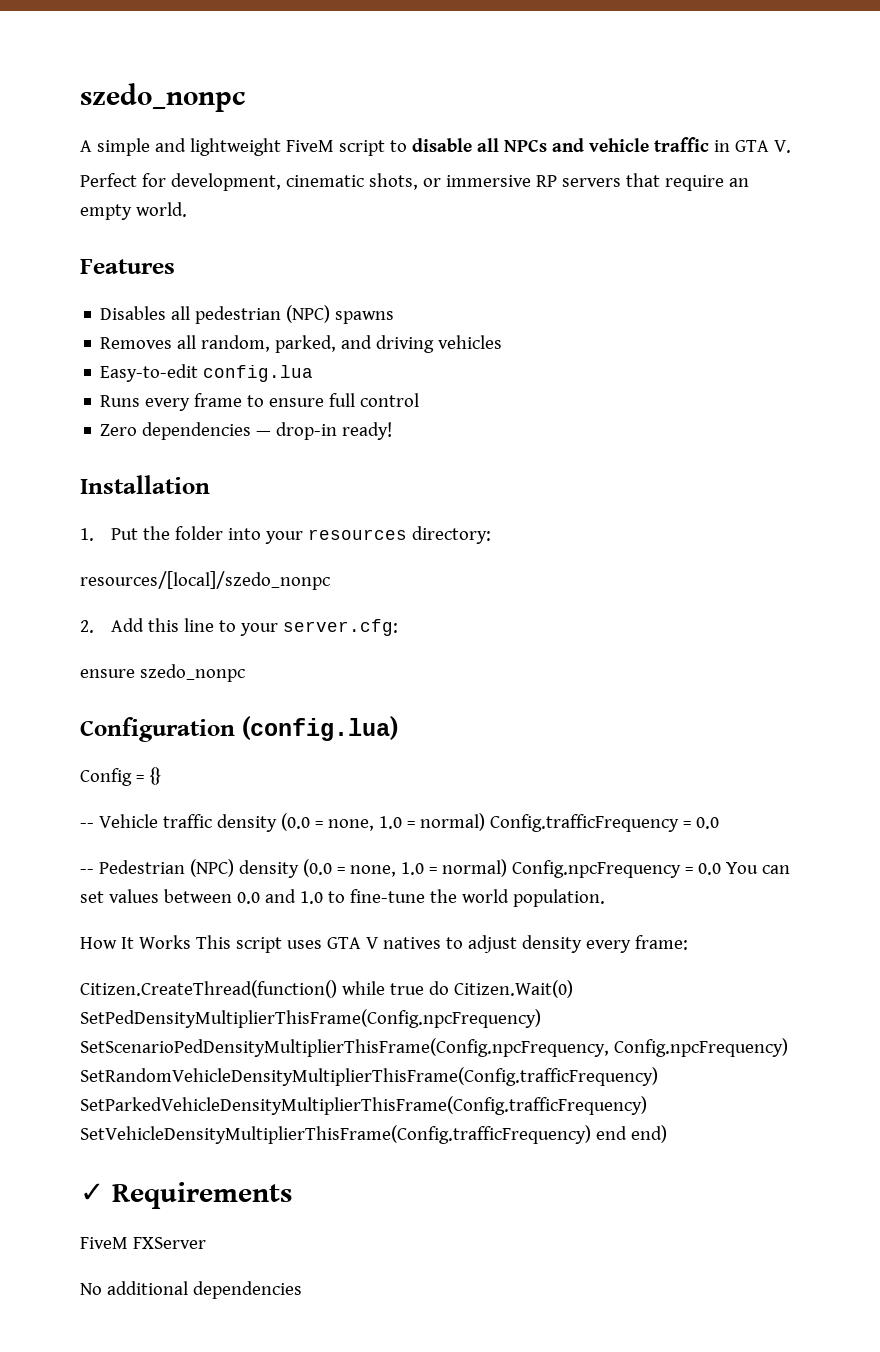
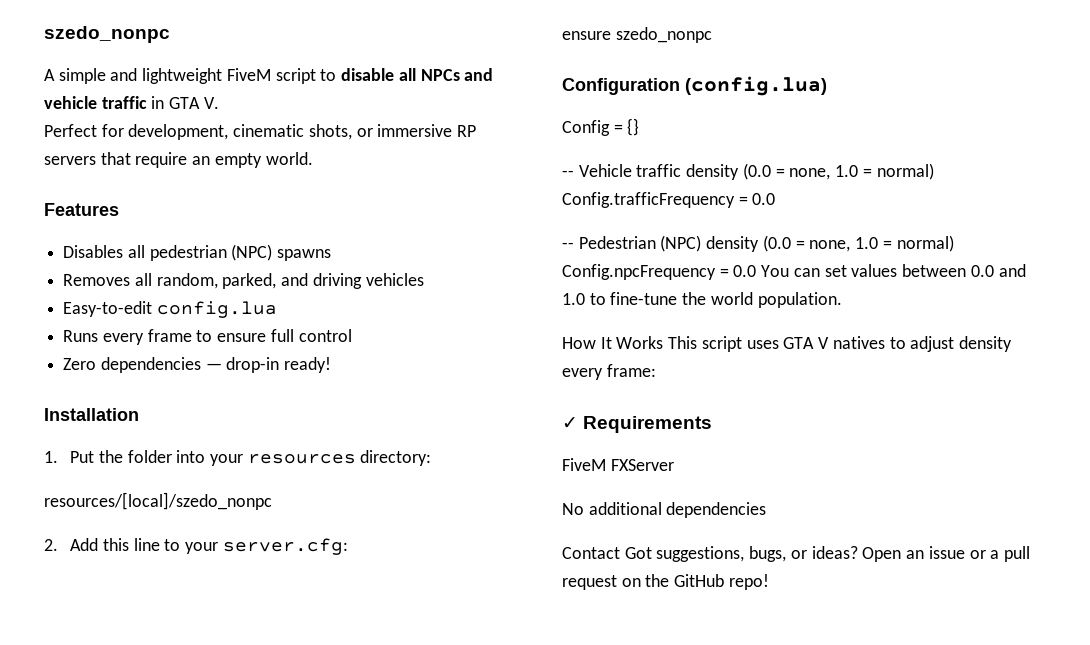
- Citizen.CreateThread(function() while true do Citizen.Wait(0) SetPedDensityMultiplierThisFrame(Config.npcFrequency) SetScenarioPedDensityMultiplierThisFrame(Config.npcFrequency, Config.npcFrequency) SetRandomVehicleDensityMultiplierThisFrame(Config.trafficFrequency) SetParkedVehicleDensityMultiplierThisFrame(Config.trafficFrequency) SetVehicleDensityMultiplierThisFrame(Config.trafficFrequency) end end)
+ Contact Got suggestions, bugs, or ideas? Open an issue or a pull request on the GitHub repo!

